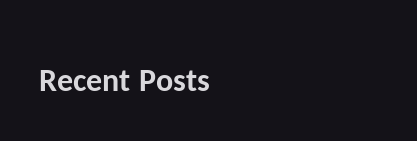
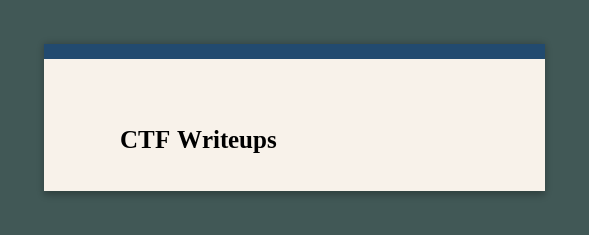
- Recent Posts
+ CTF Writeups

